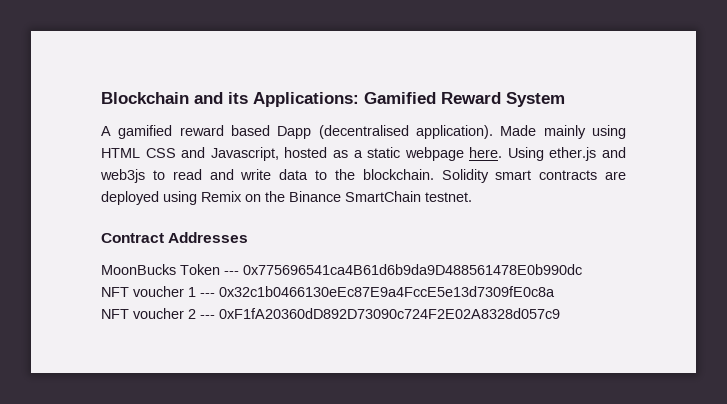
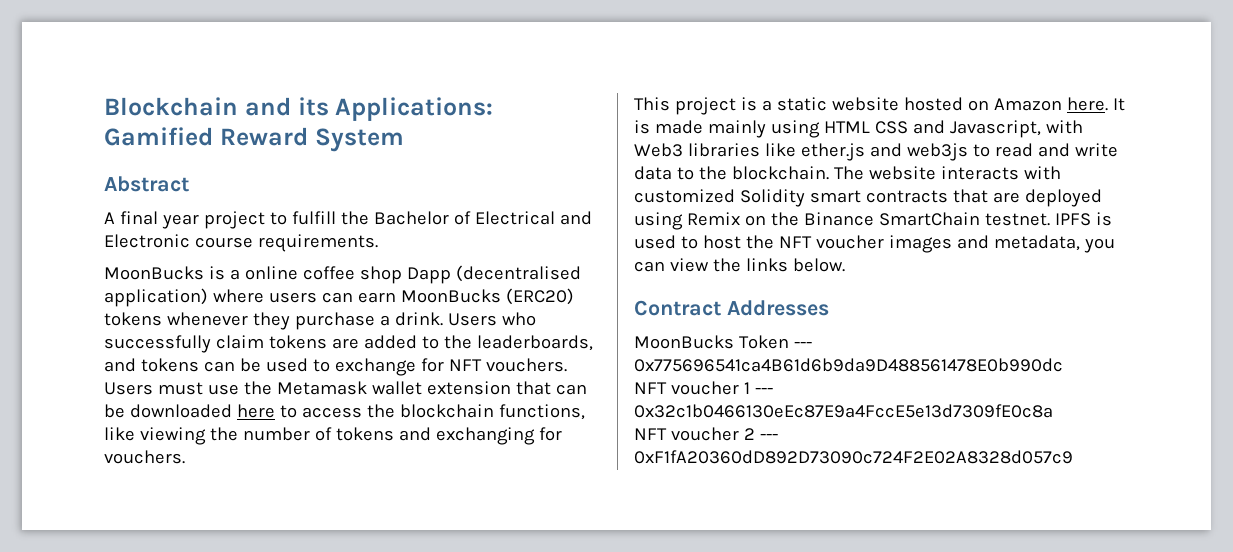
+ Abstract
- A gamified reward based Dapp (decentralised application). Made mainly using HTML CSS and Javascript, hosted as a static webpage here. Using ether.js and web3js to read and write data to the blockchain.
+ A final year project to fulfill the Bachelor of Electrical and Electronic course requirements.
+ MoonBucks is a online coffee shop Dapp (decentralised application) where users can earn MoonBucks (ERC20) tokens whenever they purchase a drink. Users who successfully claim tokens are added to the leaderboards, and tokens can be used to exchange for NFT vouchers. Users must use the Metamask wallet extension that can be downloaded here to access the blockchain functions, like viewing the number of tokens and exchanging for vouchers.
+ This project is a static website hosted on Amazon here. It is made mainly using HTML CSS and Javascript, with Web3 libraries like ether.js and web3js to read and write data to the blockchain.
- Solidity smart contracts are deployed using Remix on the Binance SmartChain testnet.
+ The website interacts with customized Solidity smart contracts that are deployed using Remix on the Binance SmartChain testnet. IPFS is used to host the NFT voucher images and metadata, you can view the links below.

